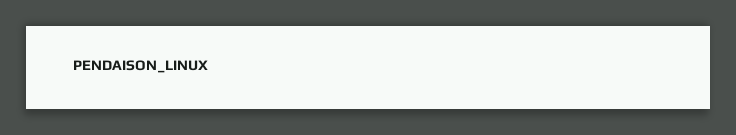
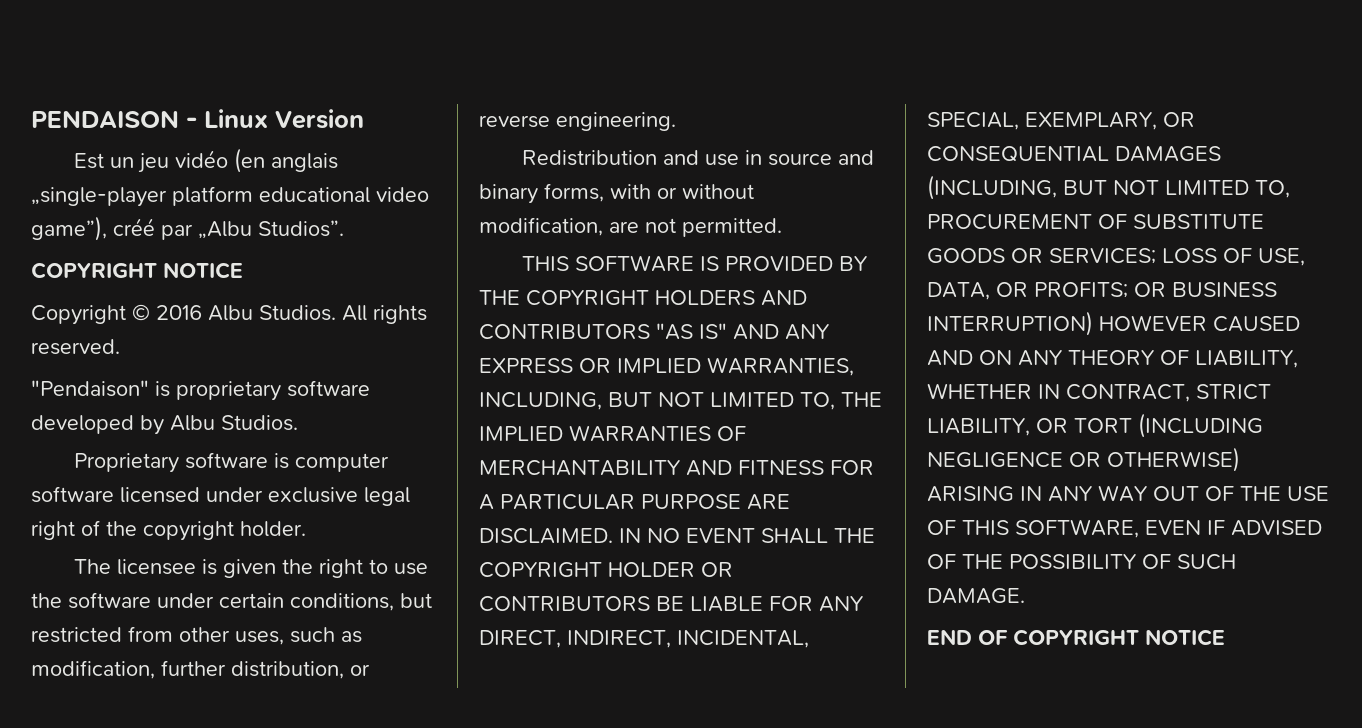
- PENDAISON_LINUX
+ PENDAISON - Linux Version
+ Est un jeu vidéo (en anglais „single-player platform educational video game”), créé par „Albu Studios”.
+ COPYRIGHT NOTICE
+ Copyright © 2016 Albu Studios. All rights reserved.
+ "Pendaison" is proprietary software developed by Albu Studios.
+ Proprietary software is computer software licensed under exclusive legal right of the copyright holder.
+ The licensee is given the right to use the software under certain conditions, but restricted from other uses, such as modification, further distribution, or reverse engineering.
+ Redistribution and use in source and binary forms, with or without modification, are not permitted.
+ THIS SOFTWARE IS PROVIDED BY THE COPYRIGHT HOLDERS AND CONTRIBUTORS "AS IS" AND ANY EXPRESS OR IMPLIED WARRANTIES, INCLUDING, BUT NOT LIMITED TO, THE IMPLIED WARRANTIES OF MERCHANTABILITY AND FITNESS FOR A PARTICULAR PURPOSE ARE DISCLAIMED. IN NO EVENT SHALL THE COPYRIGHT HOLDER OR CONTRIBUTORS BE LIABLE FOR ANY DIRECT, INDIRECT, INCIDENTAL, SPECIAL, EXEMPLARY, OR CONSEQUENTIAL DAMAGES (INCLUDING, BUT NOT LIMITED TO, PROCUREMENT OF SUBSTITUTE GOODS OR SERVICES; LOSS OF USE, DATA, OR PROFITS; OR BUSINESS INTERRUPTION) HOWEVER CAUSED AND ON ANY THEORY OF LIABILITY, WHETHER IN CONTRACT, STRICT LIABILITY, OR TORT (INCLUDING NEGLIGENCE OR OTHERWISE) ARISING IN ANY WAY OUT OF THE USE OF THIS SOFTWARE, EVEN IF ADVISED OF THE POSSIBILITY OF SUCH DAMAGE.
+ END OF COPYRIGHT NOTICE

